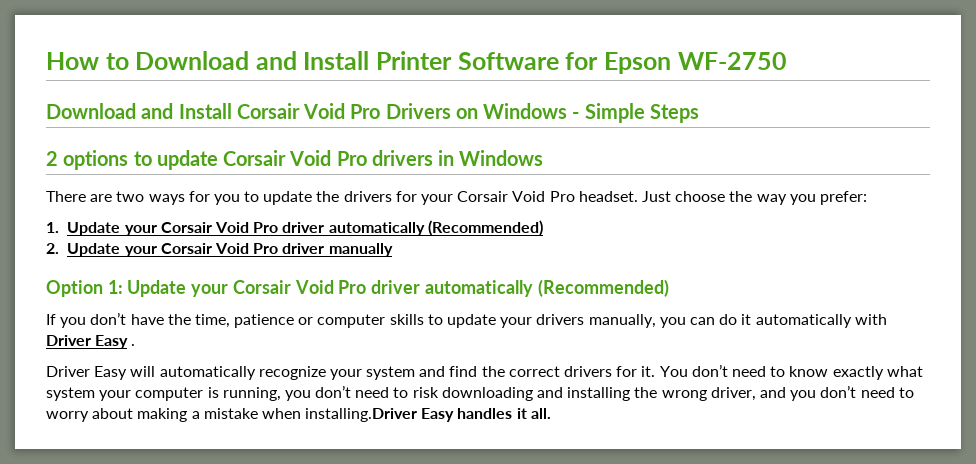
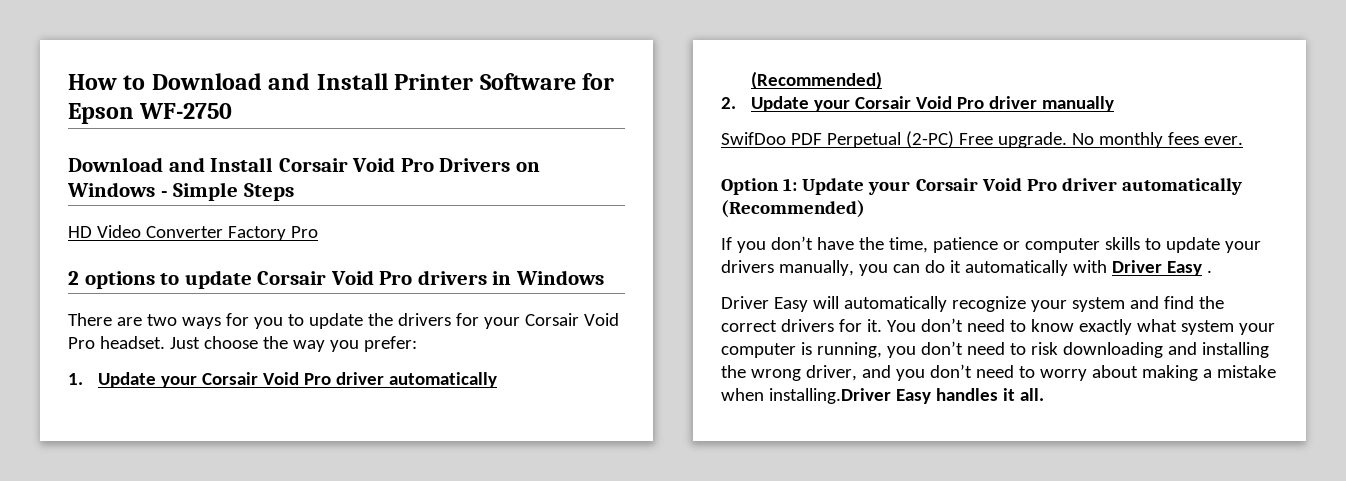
+ HD Video Converter Factory Pro
+ SwifDoo PDF Perpetual (2-PC) Free upgrade. No monthly fees ever.

